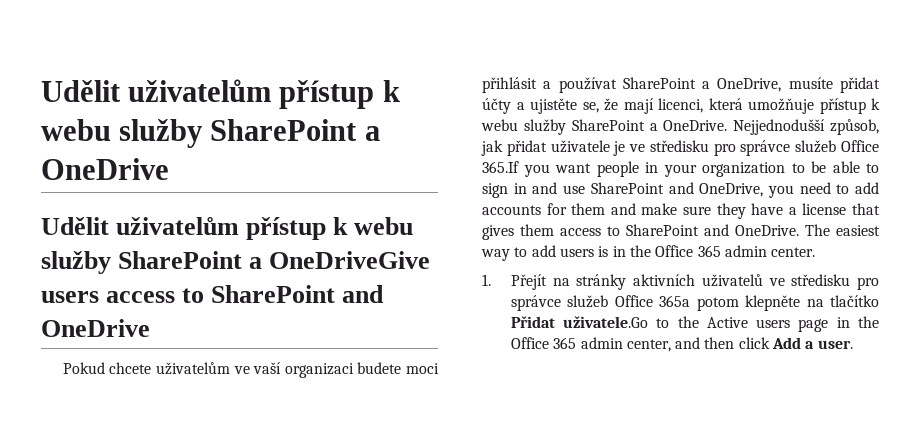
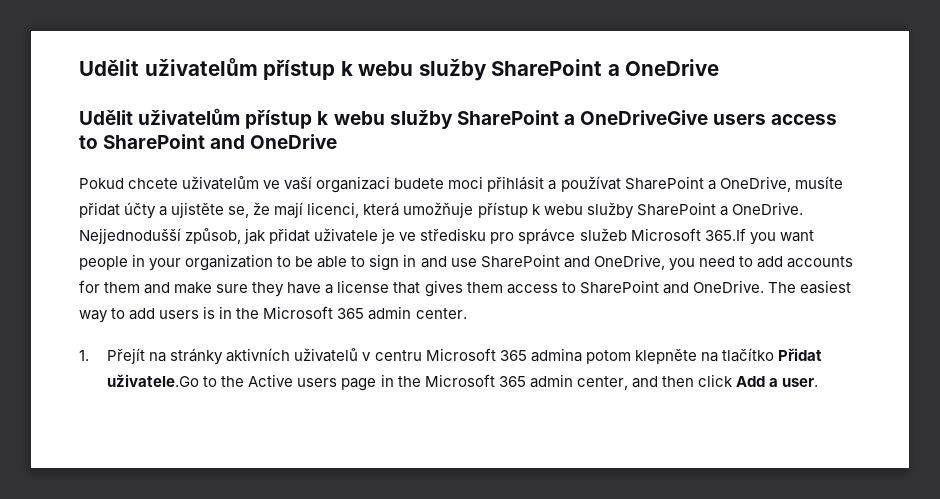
- Nejjednodušší způsob, jak přidat uživatele je ve středisku pro správce služeb Office 365.If you want people in your organization to be able to sign in and use SharePoint and OneDrive, you need to add accounts for them and make sure they have a license that gives them access to SharePoint and OneDrive.
+ Nejjednodušší způsob, jak přidat uživatele je ve středisku pro správce služeb Microsoft 365.If you want people in your organization to be able to sign in and use SharePoint and OneDrive, you need to add accounts for them and make sure they have a license that gives them access to SharePoint and OneDrive.
- The easiest way to add users is in the Office 365 admin center.
+ The easiest way to add users is in the Microsoft 365 admin center.
- 1. Přejít na stránky aktivních uživatelů ve středisku pro správce služeb Office 365a potom klepněte na tlačítko Přidat uživatele.Go to the Active users page in the Office 365 admin center, and then click Add a user.
+ 1. Přejít na stránky aktivních uživatelů v centru Microsoft 365 admina potom klepněte na tlačítko Přidat uživatele.Go to the Active users page in the Microsoft 365 admin center, and then click Add a user.

